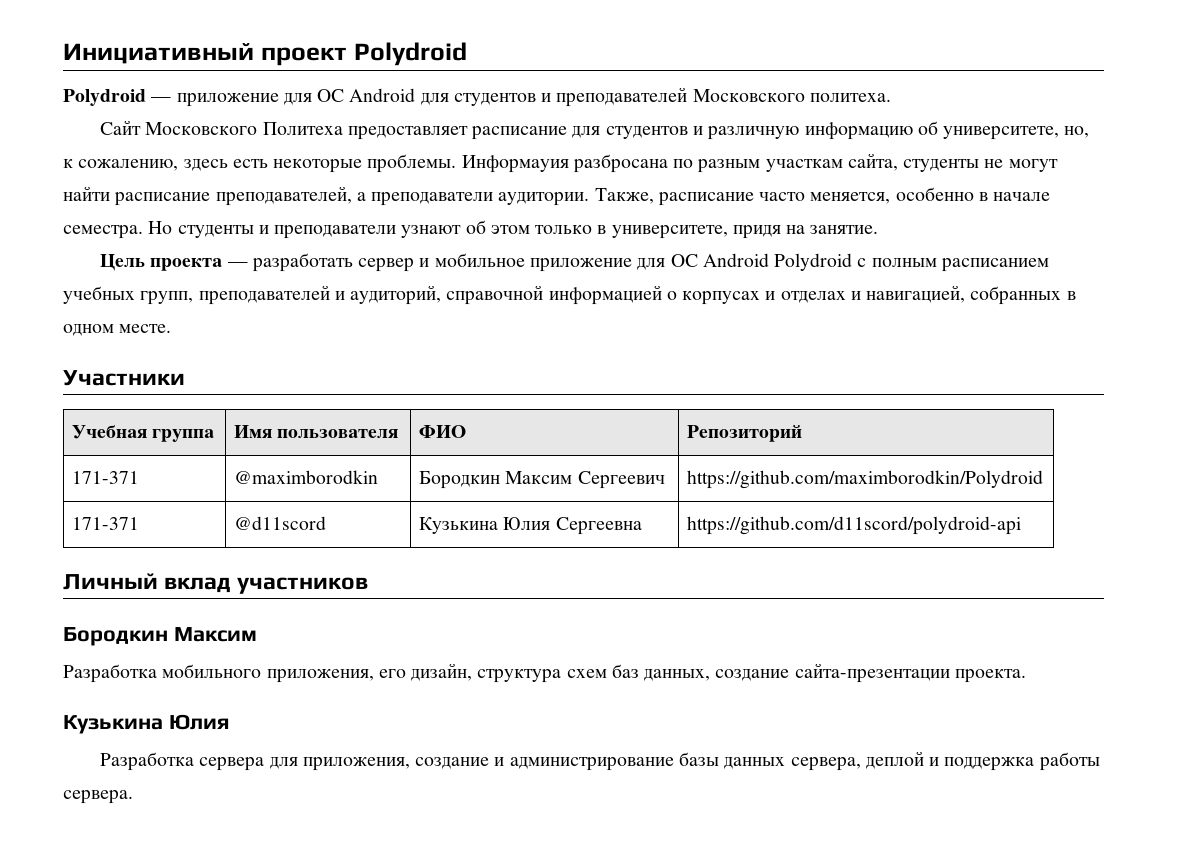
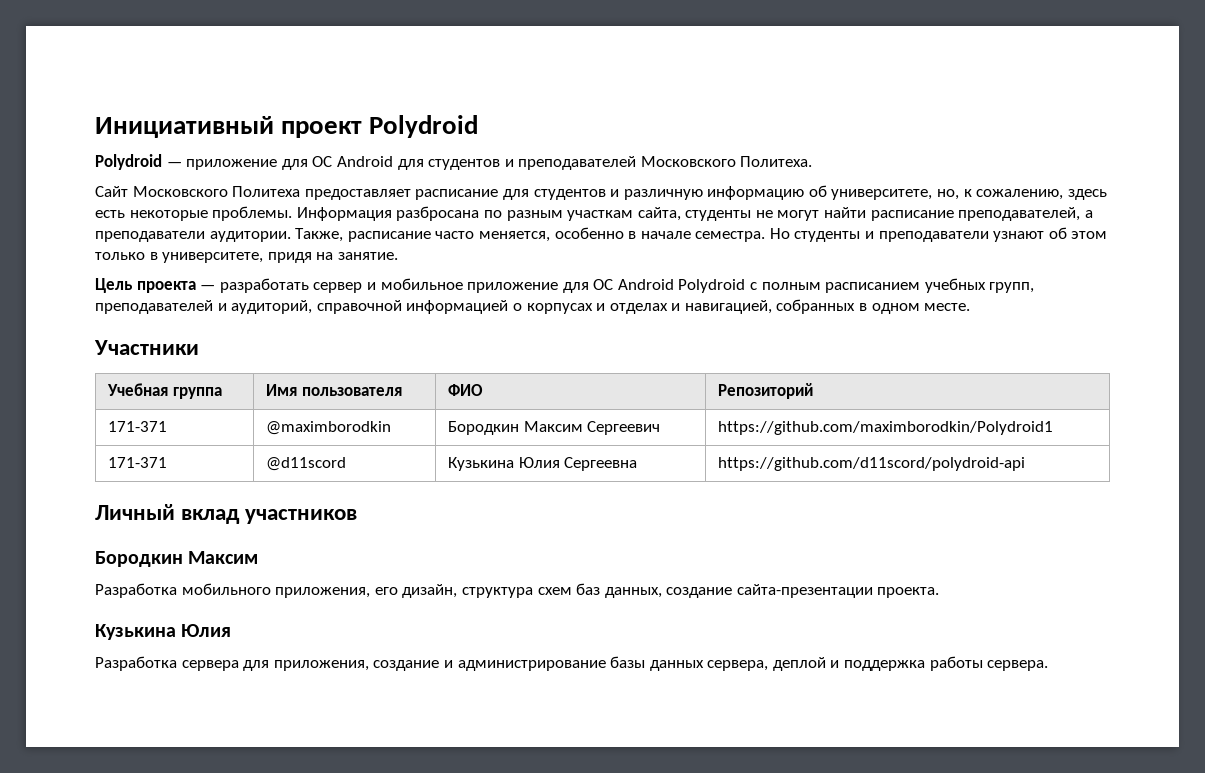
- Polydroid — приложение для ОС Android для студентов и преподавателей Московского политеха.
+ Polydroid — приложение для ОС Android для студентов и преподавателей Московского Политеха.
- Информауия разбросана по разным участкам сайта, студенты не могут найти расписание преподавателей, а преподаватели аудитории.
+ Информация разбросана по разным участкам сайта, студенты не могут найти расписание преподавателей, а преподаватели аудитории.
- 171-371 | @maximborodkin | Бородкин Максим Сергеевич | https://github.com/maximborodkin/Polydroid
+ 171-371 | @maximborodkin | Бородкин Максим Сергеевич | https://github.com/maximborodkin/Polydroid1

